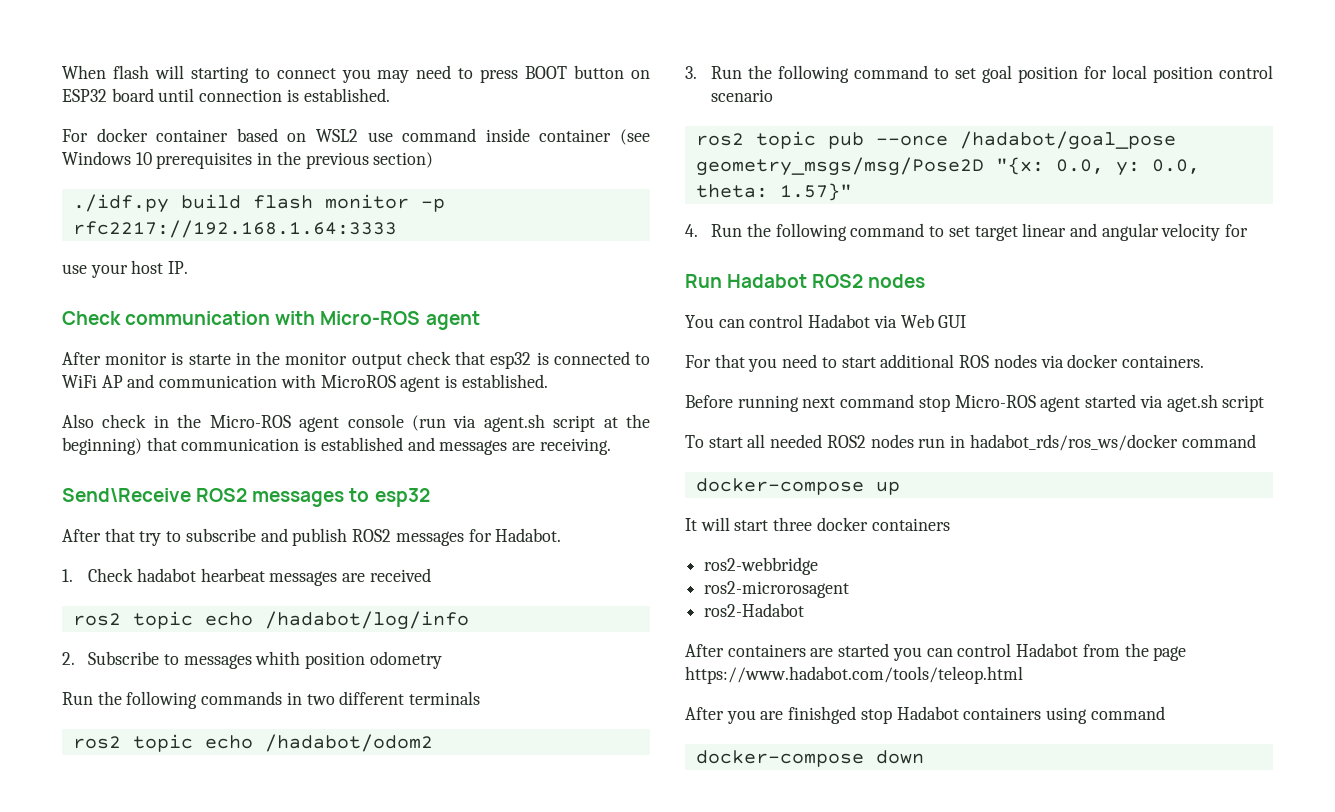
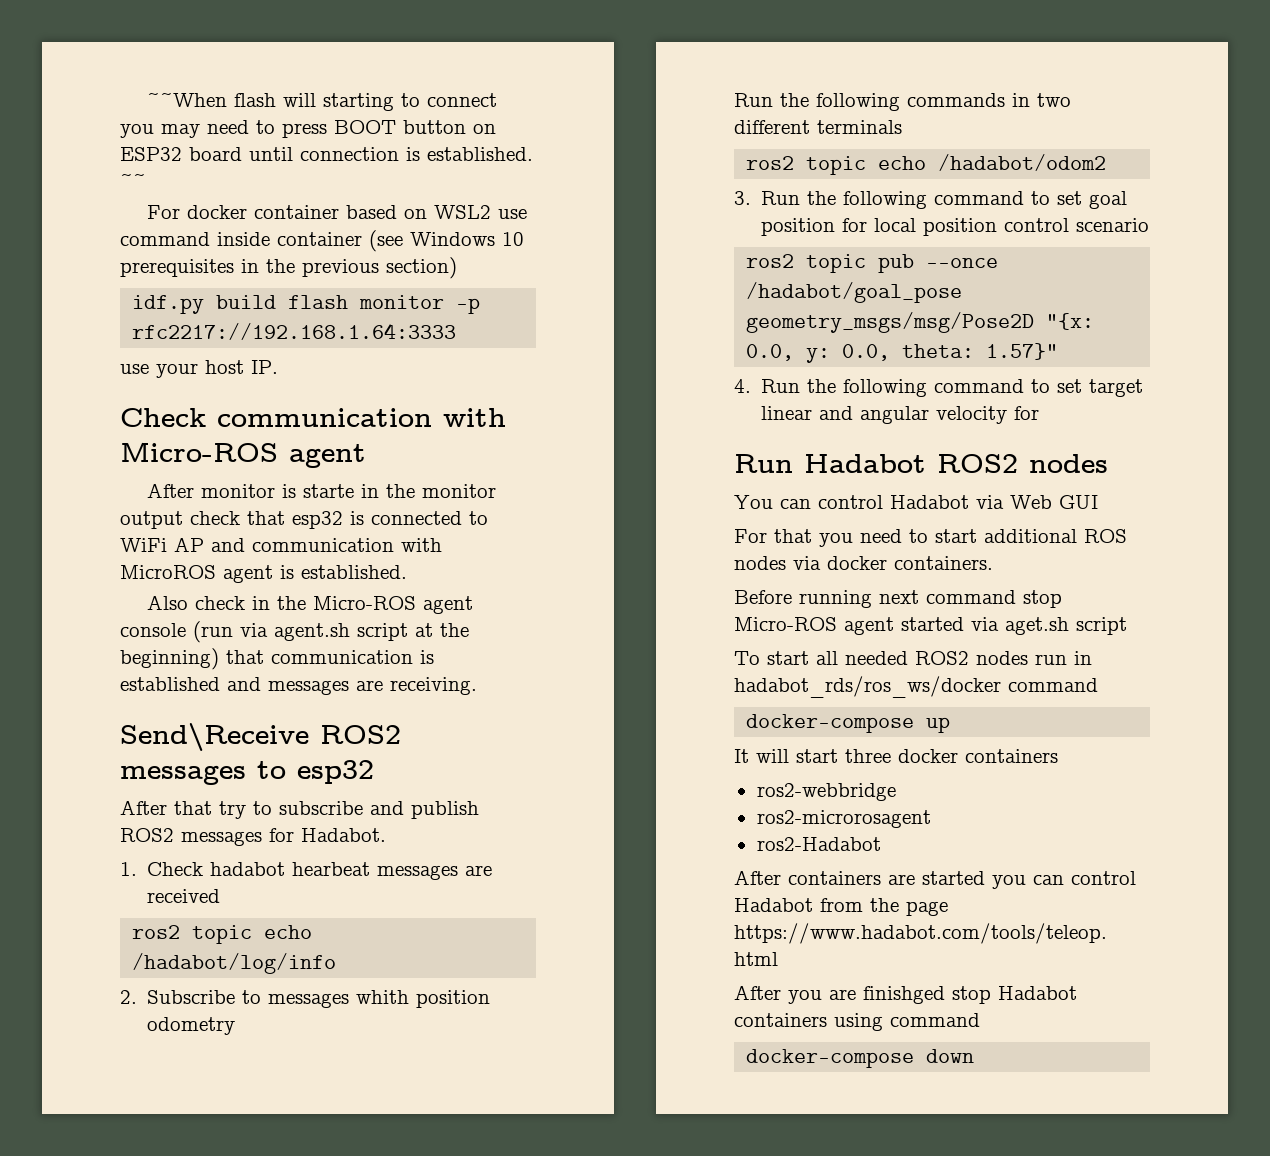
- When flash will starting to connect you may need to press BOOT button on ESP32 board until connection is established.
+ ~~When flash will starting to connect you may need to press BOOT button on ESP32 board until connection is established. ~~
- ./idf.py build flash monitor -p rfc2217://192.168.1.64:3333
+ idf.py build flash monitor -p rfc2217://192.168.1.64:3333

